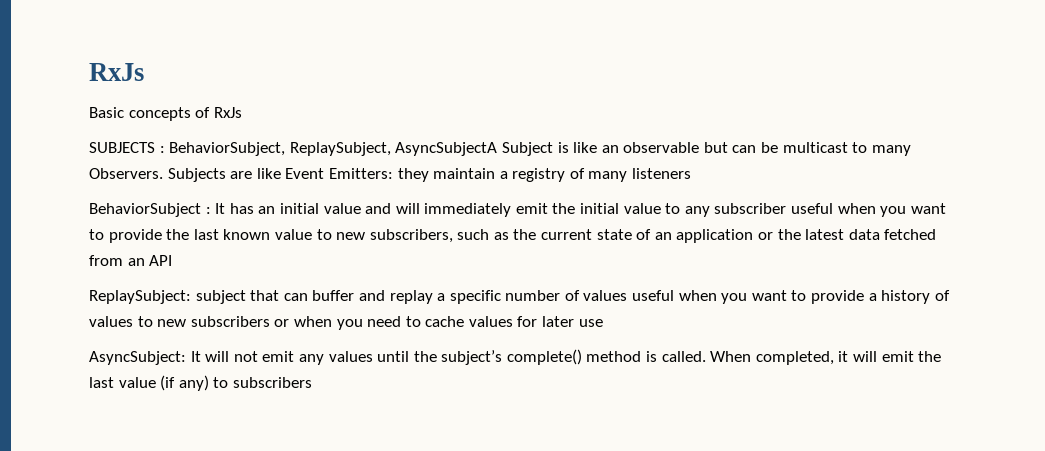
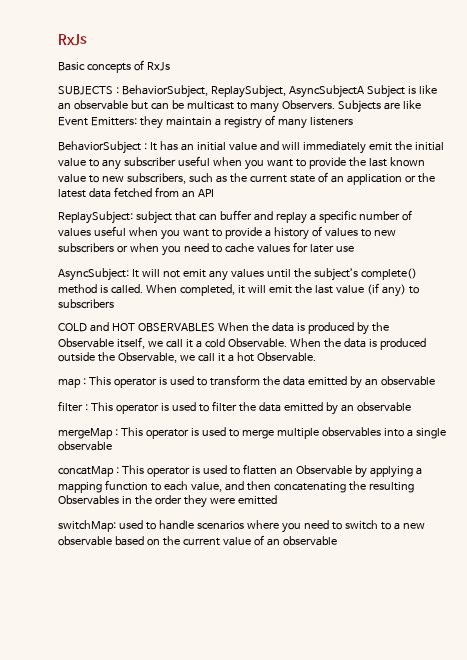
+ COLD and HOT OBSERVABLES When the data is produced by the Observable itself, we call it a cold Observable. When the data is produced outside the Observable, we call it a hot Observable.
+ map : This operator is used to transform the data emitted by an observable
+ filter : This operator is used to filter the data emitted by an observable
+ mergeMap : This operator is used to merge multiple observables into a single observable
+ concatMap : This operator is used to flatten an Observable by applying a mapping function to each value, and then concatenating the resulting Observables in the order they were emitted
+ switchMap: used to handle scenarios where you need to switch to a new observable based on the current value of an observable

